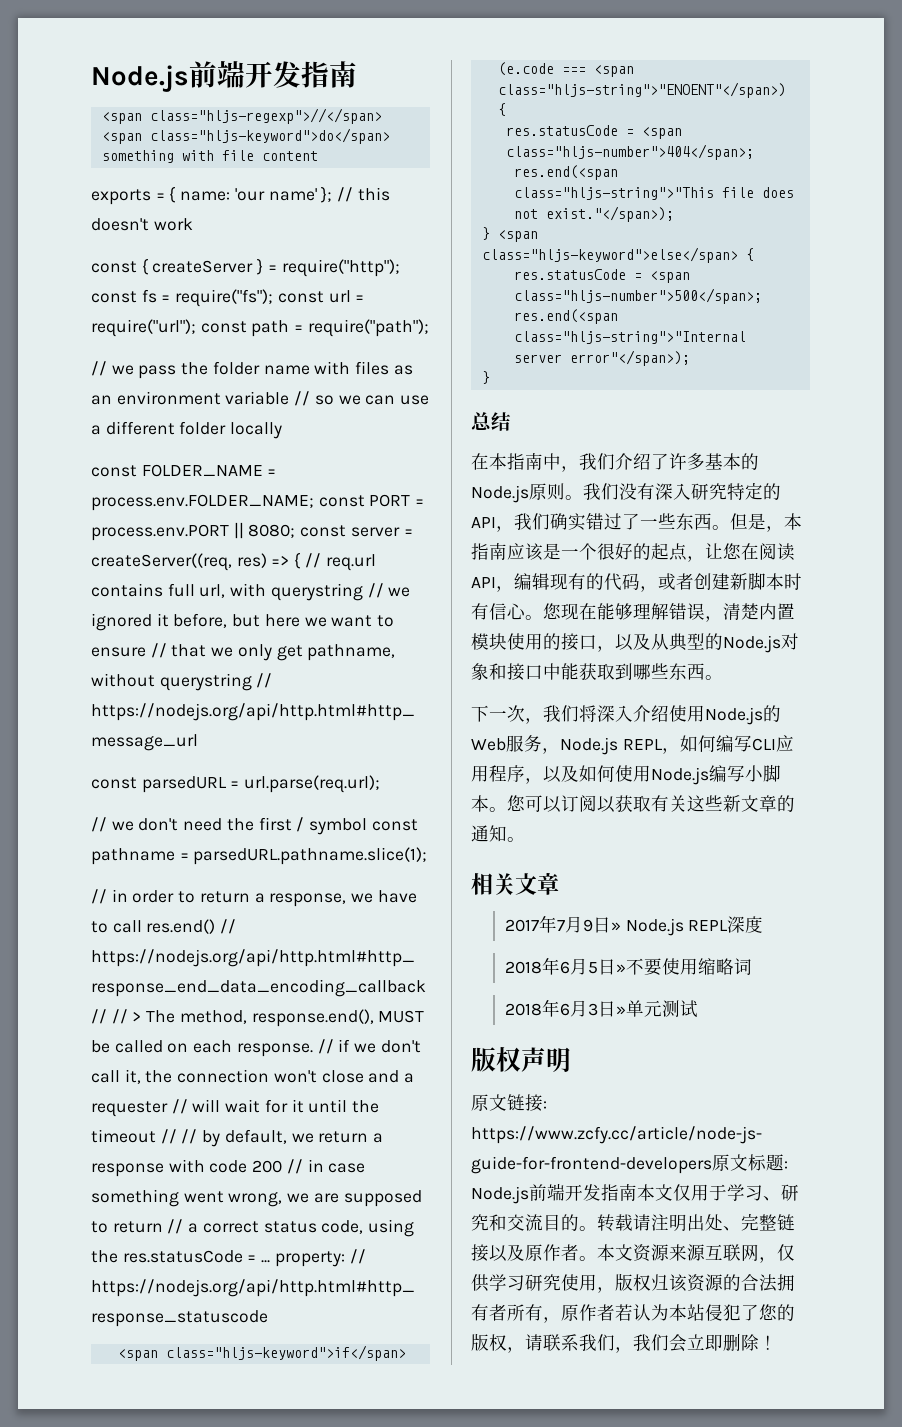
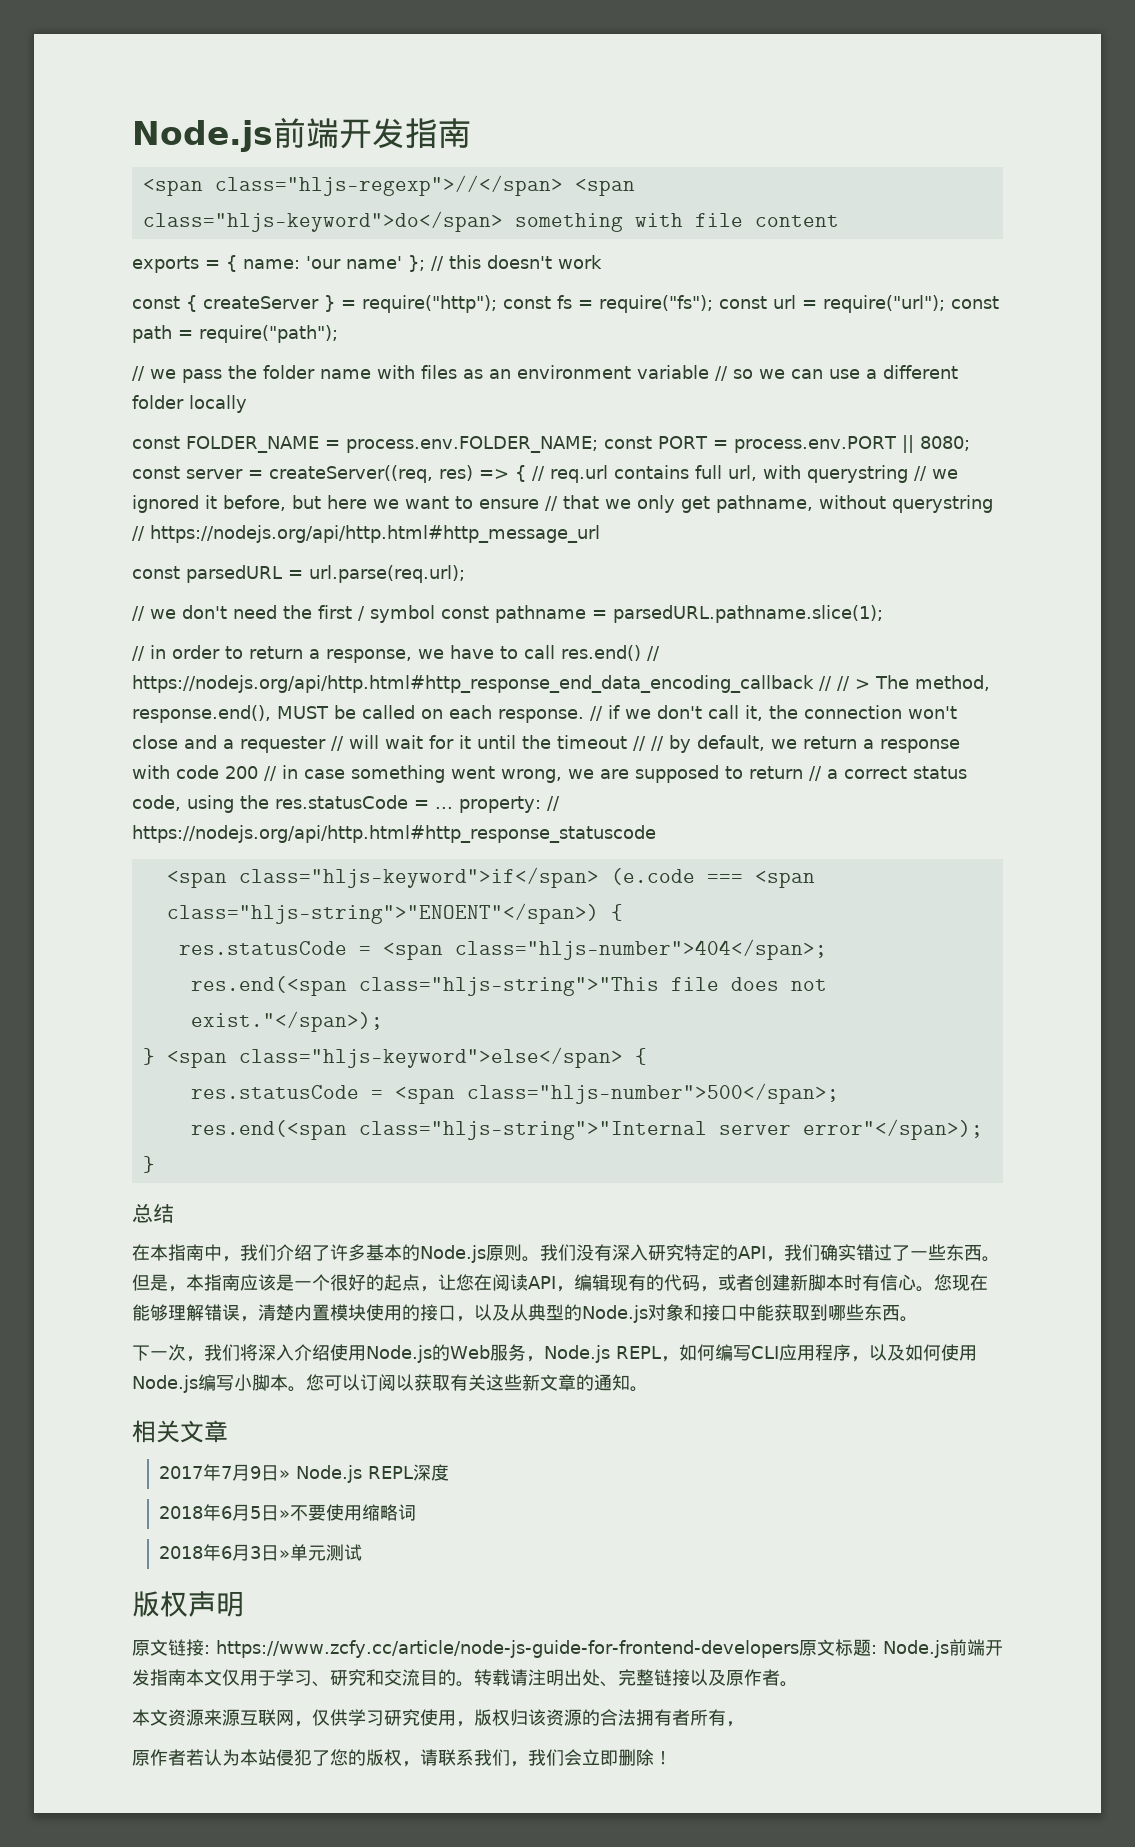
- 转载请注明出处、完整链接以及原作者。本文资源来源互联网，仅供学习研究使用，版权归该资源的合法拥有者所有，原作者若认为本站侵犯了您的版权，请联系我们，我们会立即删除！
+ 转载请注明出处、完整链接以及原作者。
+ 本文资源来源互联网，仅供学习研究使用，版权归该资源的合法拥有者所有，
+ 原作者若认为本站侵犯了您的版权，请联系我们，我们会立即删除！

